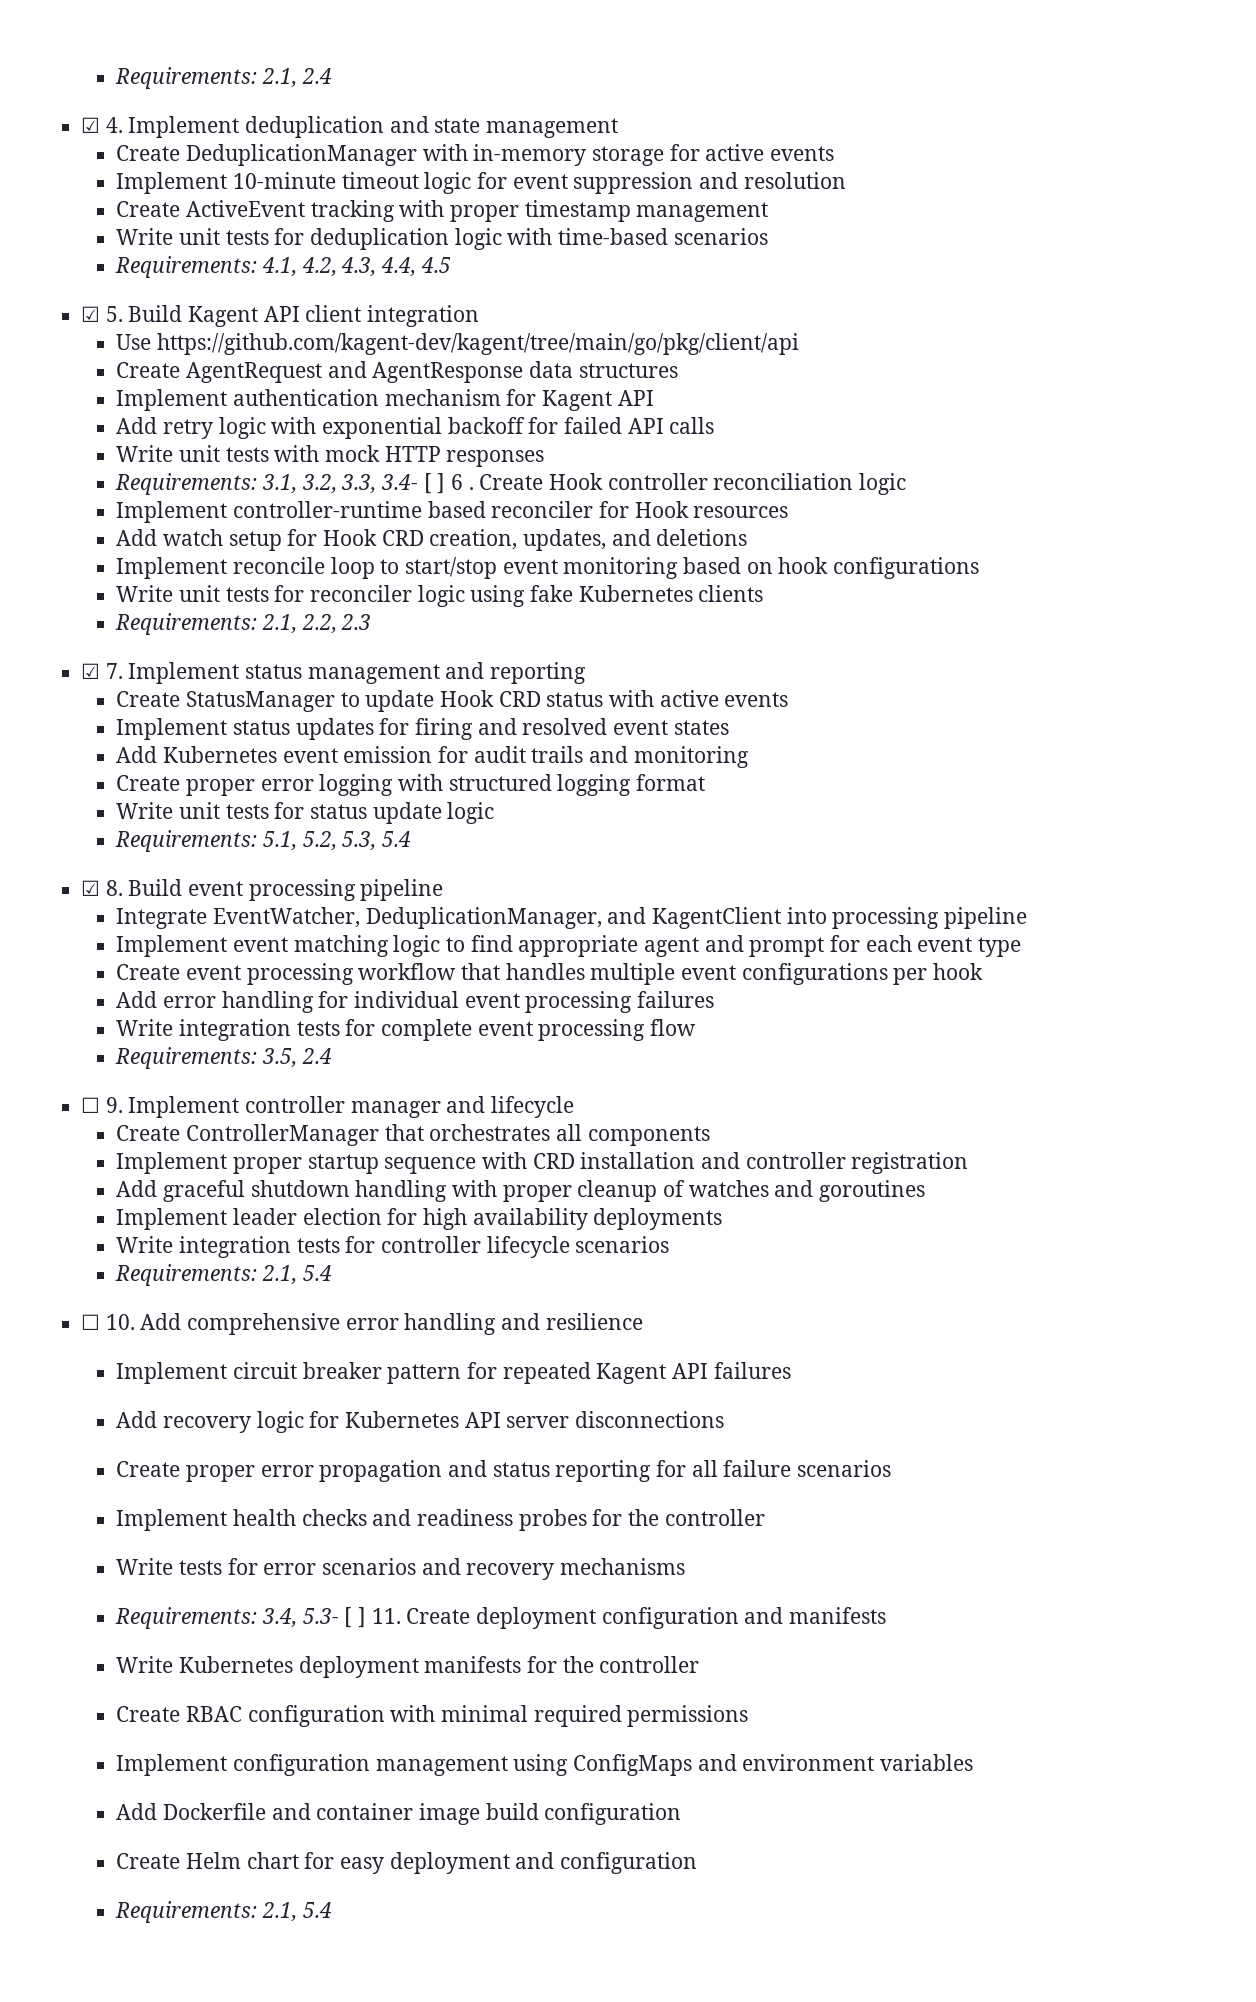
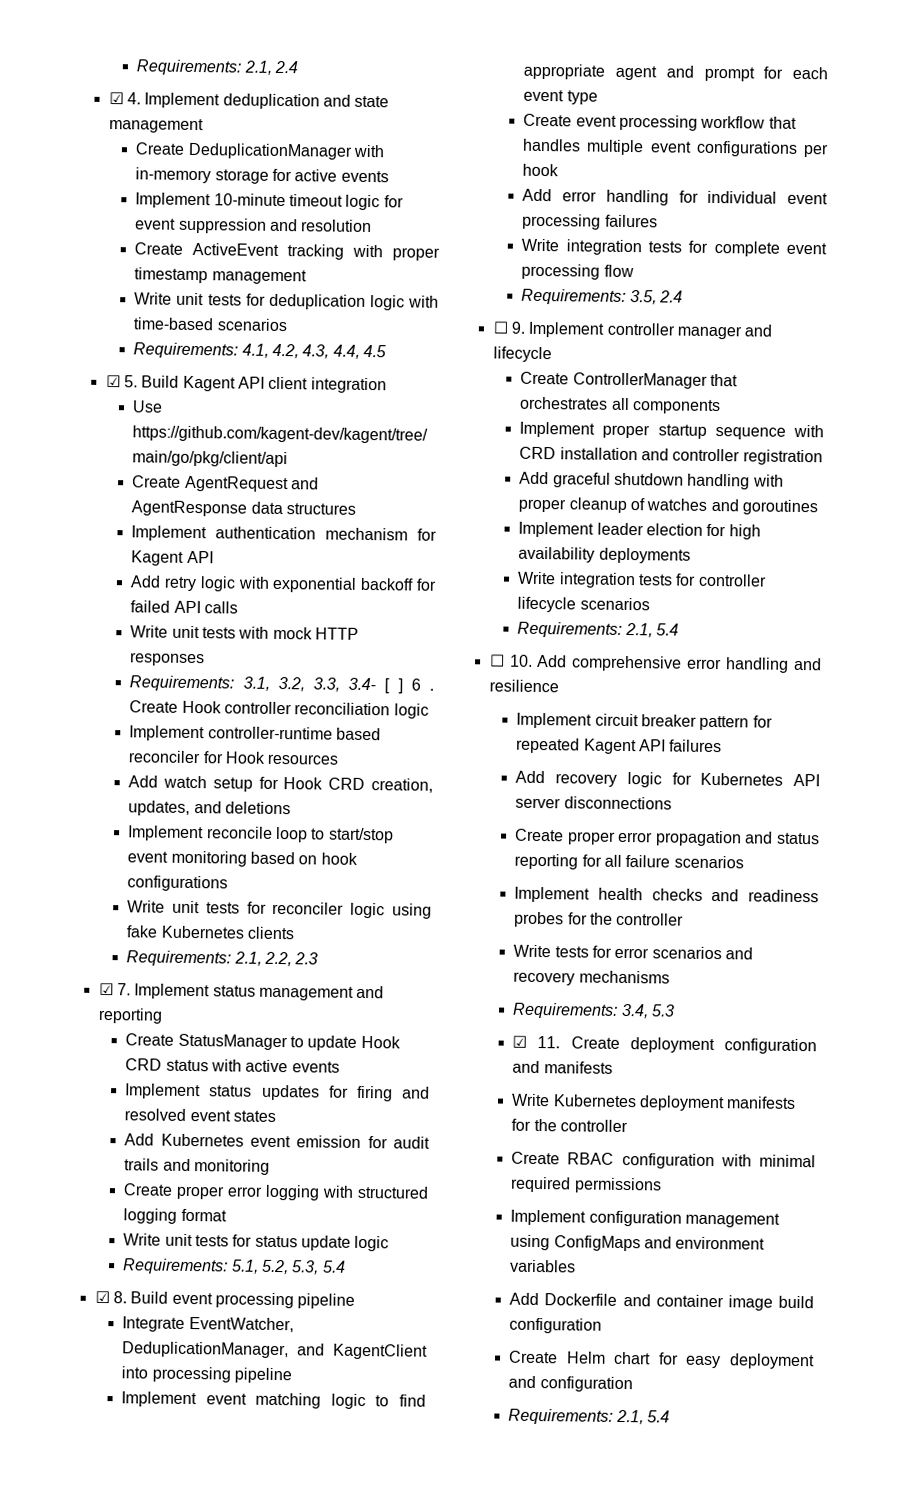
- Requirements: 3.4, 5.3- [ ] 11. Create deployment configuration and manifests
+ Requirements: 3.4, 5.3
+ ☑ 11. Create deployment configuration and manifests

